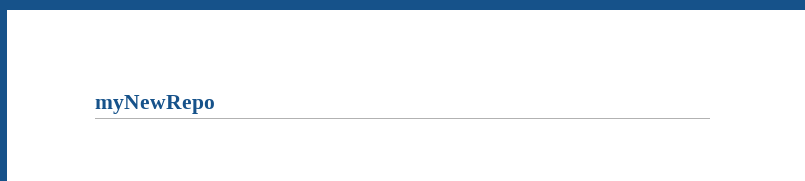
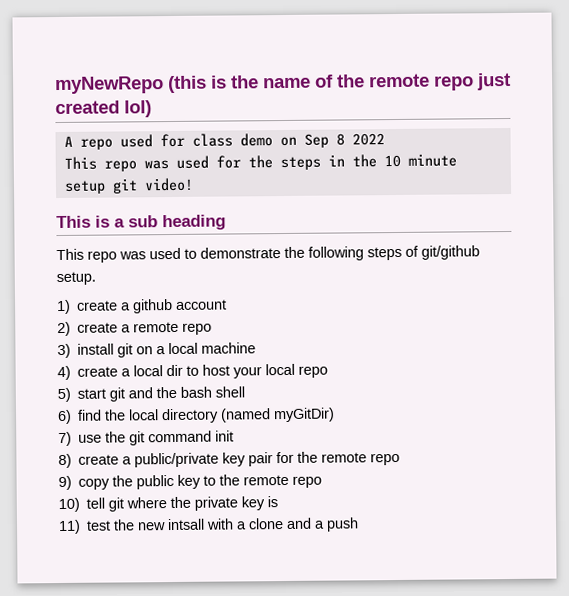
- myNewRepo
+ myNewRepo (this is the name of the remote repo just created lol)
+ A repo used for class demo on Sep 8 2022
+ This repo was used for the steps in the 10 minute setup git video!
+ This is a sub heading
+ This repo was used to demonstrate the following steps of git/github setup.
+ 1) create a github account
+ 2) create a remote repo
+ 3) install git on a local machine
+ 4) create a local dir to host your local repo
+ 5) start git and the bash shell
+ 6) find the local directory (named myGitDir)
+ 7) use the git command init
+ 8) create a public/private key pair for the remote repo
+ 9) copy the public key to the remote repo
+ 10) tell git where the private key is
+ 11) test the new intsall with a clone and a push

